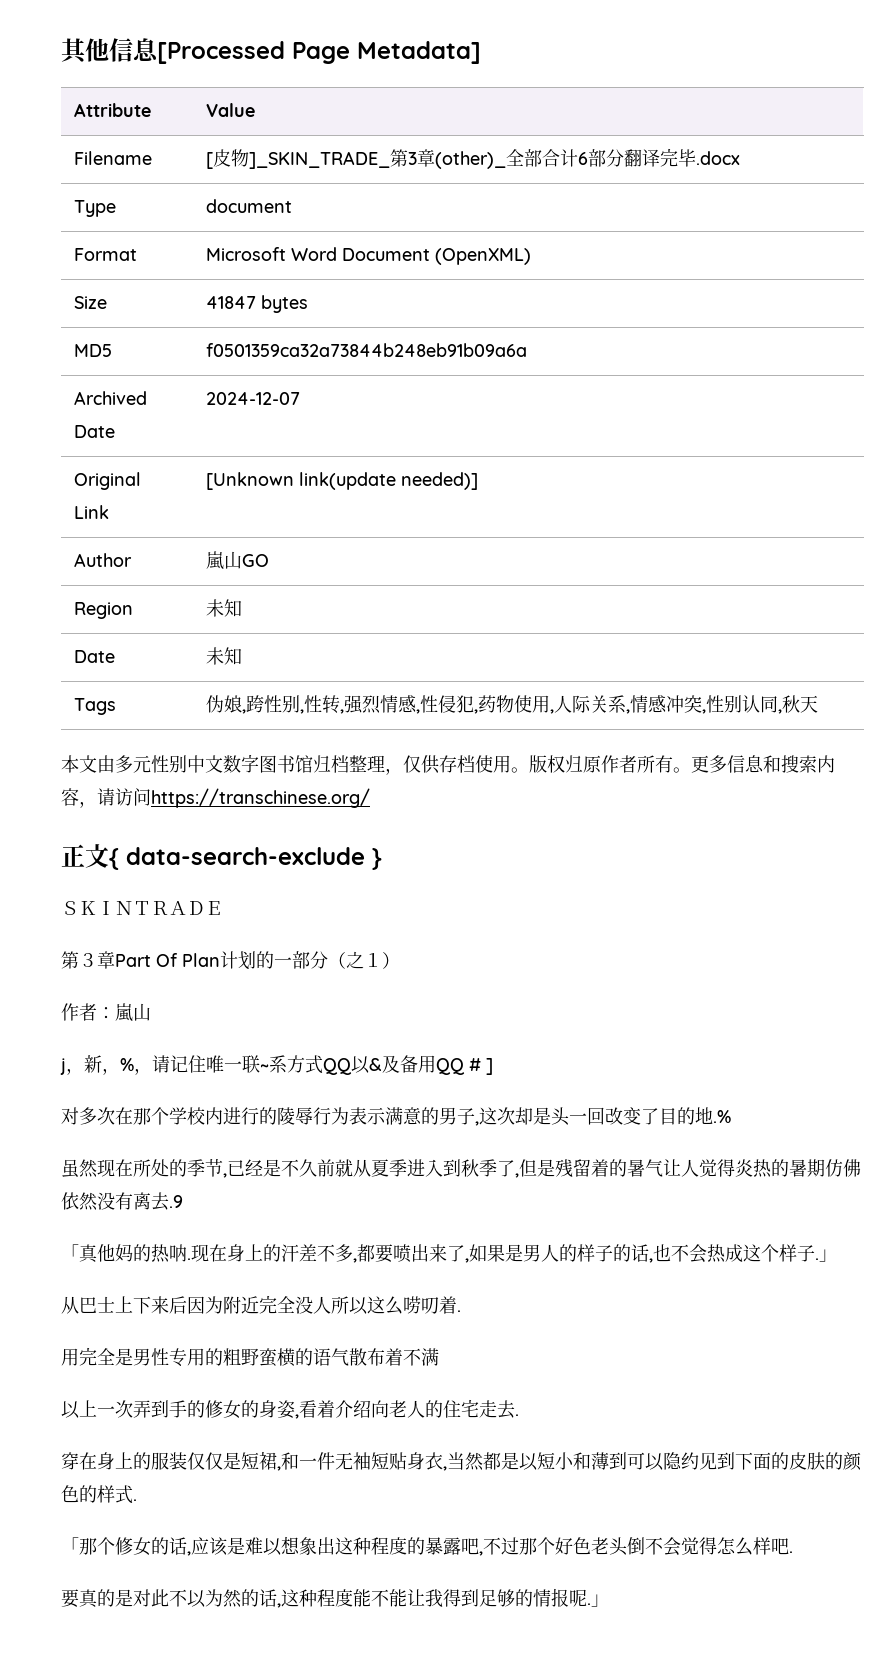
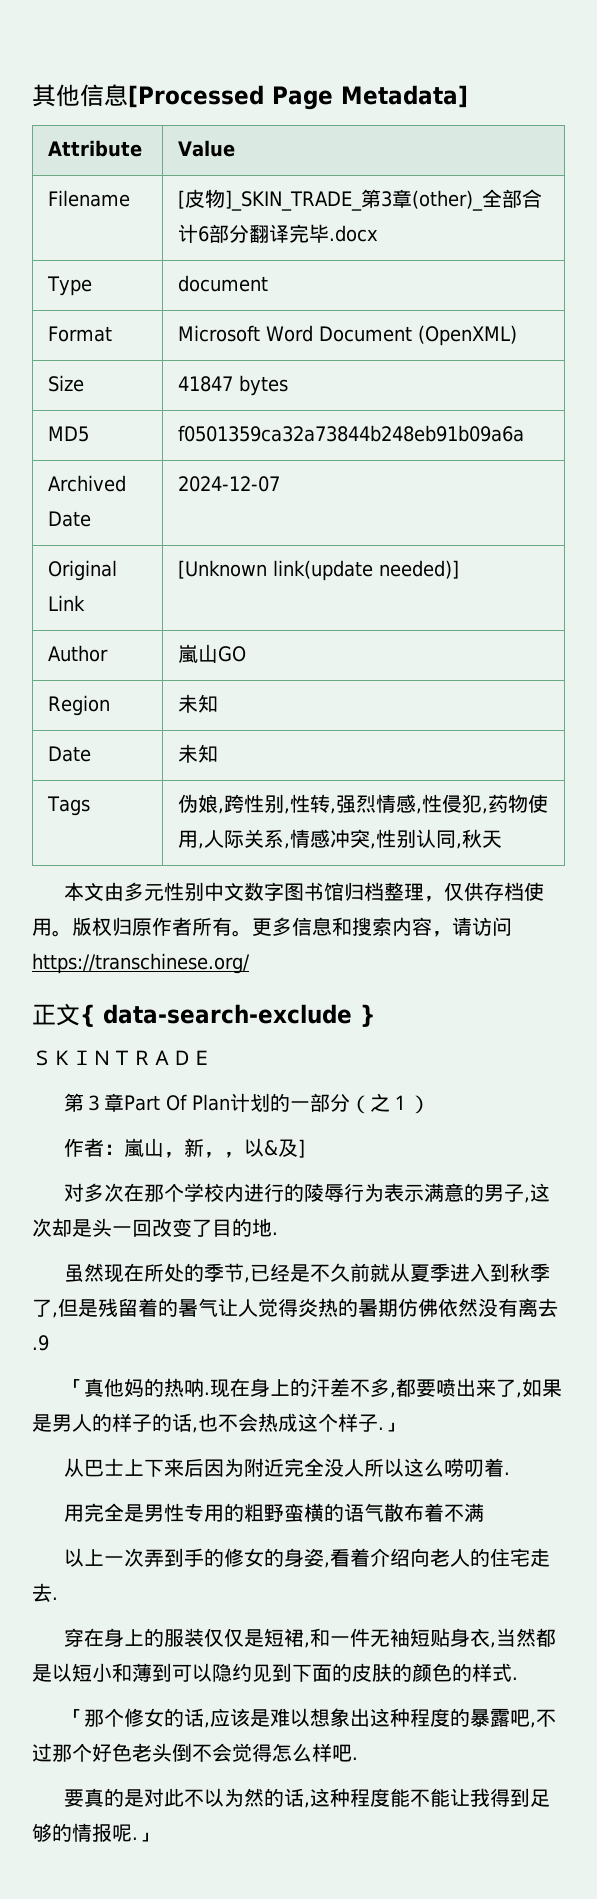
- 作者：嵐山
- j，新，%，请记住唯一联~系方式QQ以&及备用QQ # ]
+ 作者：嵐山，新，，以&及]
- 对多次在那个学校内进行的陵辱行为表示满意的男子,这次却是头一回改变了目的地.%
+ 对多次在那个学校内进行的陵辱行为表示满意的男子,这次却是头一回改变了目的地.

